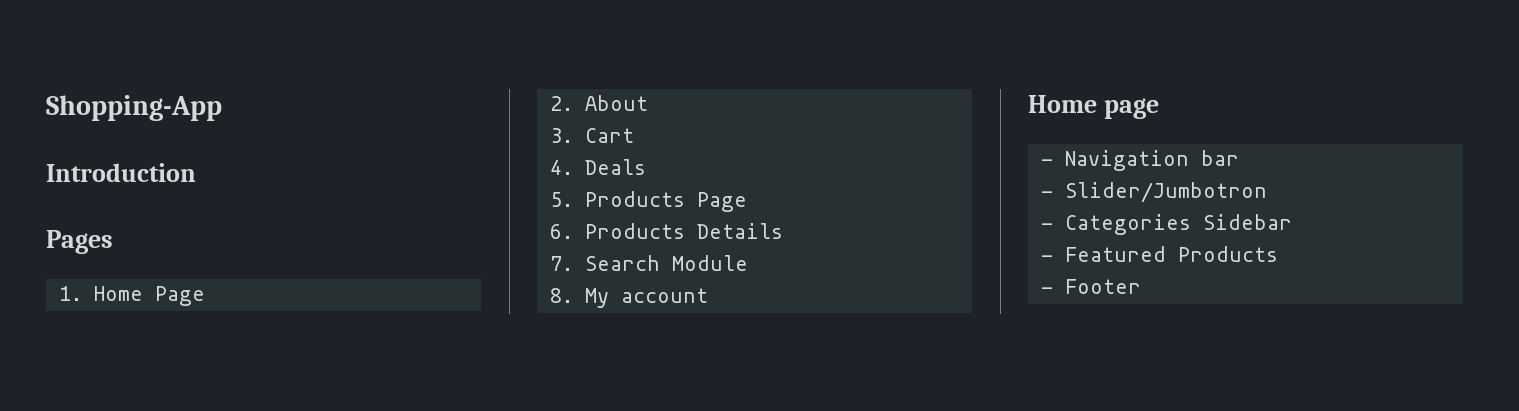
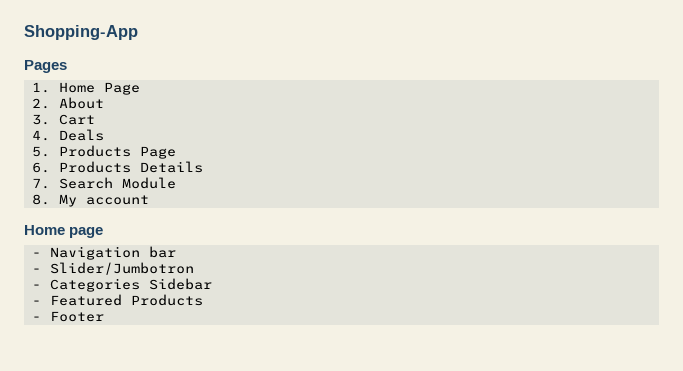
- Introduction

